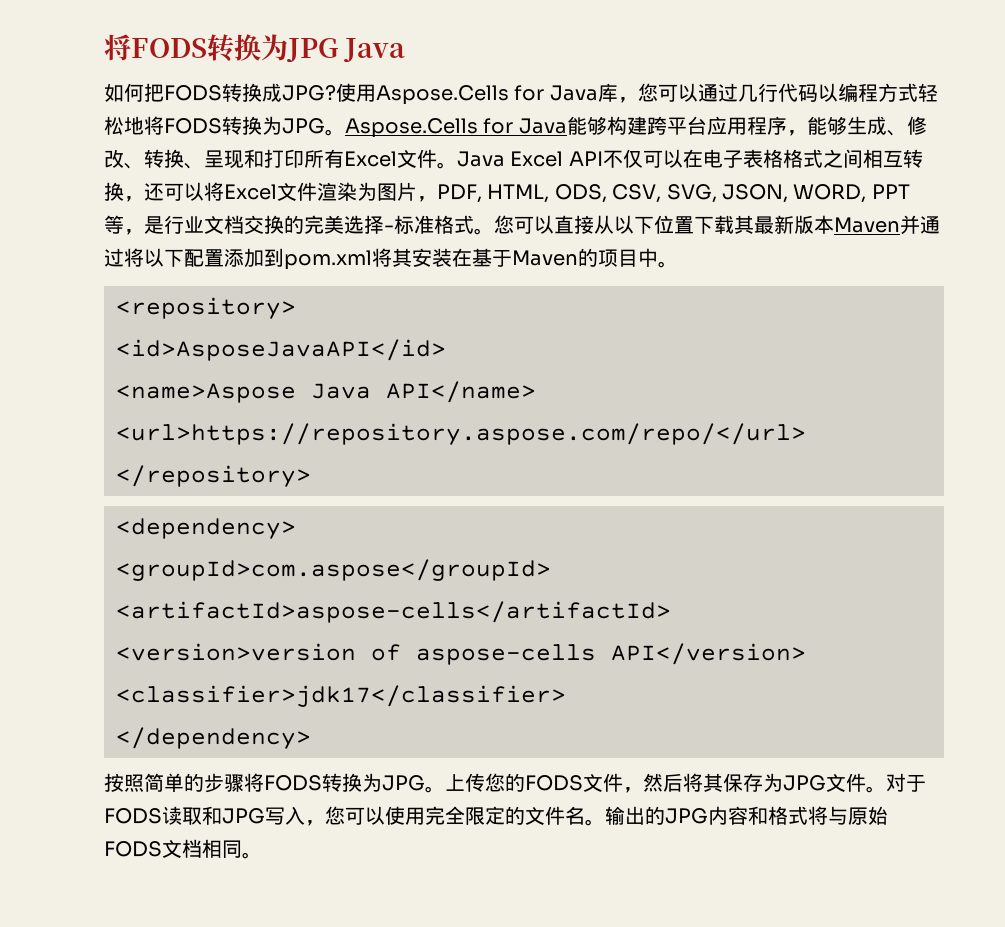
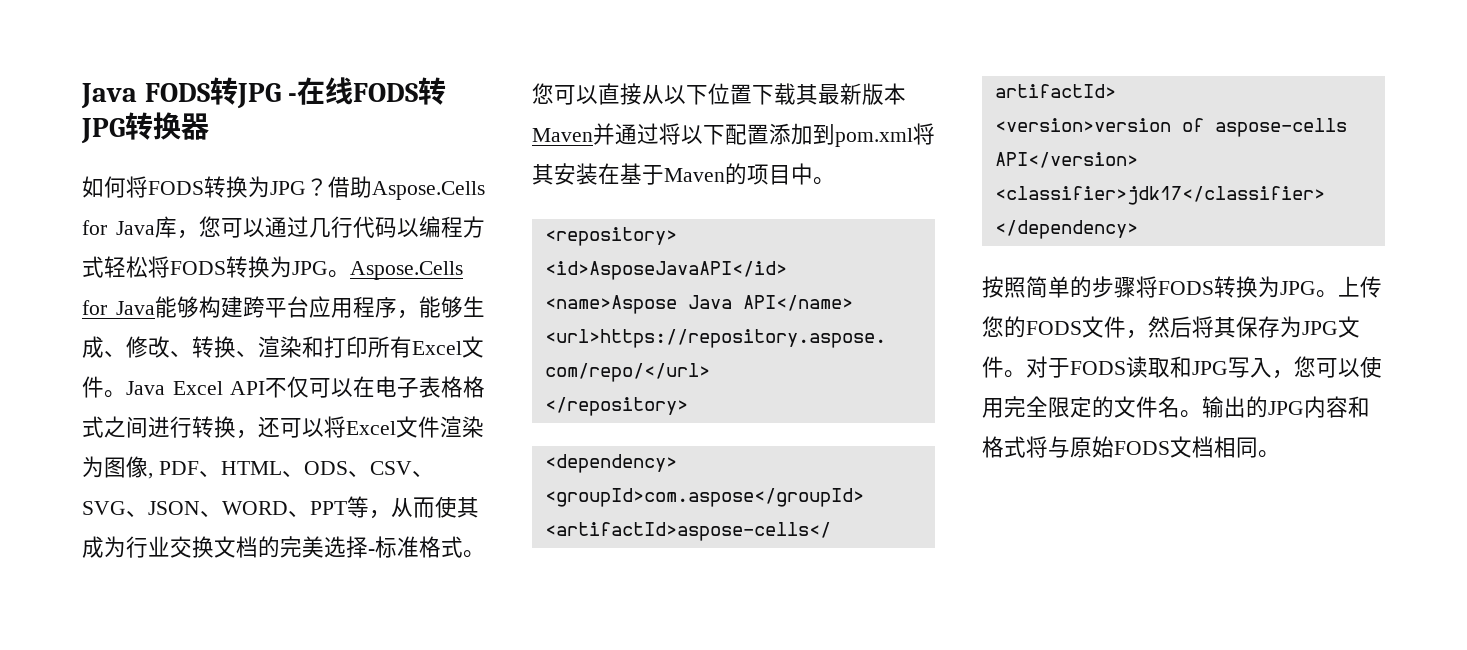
- 将FODS转换为JPG Java
- 如何把FODS转换成JPG?使用Aspose.Cells for Java库，您可以通过几行代码以编程方式轻松地将FODS转换为JPG。
+ Java FODS转JPG -在线FODS转JPG转换器
+ 如何将FODS转换为JPG？借助Aspose.Cells for Java库，您可以通过几行代码以编程方式轻松将FODS转换为JPG。
- Aspose.Cells for Java能够构建跨平台应用程序，能够生成、修改、转换、呈现和打印所有Excel文件。
+ Aspose.Cells for Java能够构建跨平台应用程序，能够生成、修改、转换、渲染和打印所有Excel文件。
- Java Excel API不仅可以在电子表格格式之间相互转换，还可以将Excel文件渲染为图片，PDF, HTML, ODS, CSV, SVG, JSON, WORD, PPT等，是行业文档交换的完美选择-标准格式。
+ Java Excel API不仅可以在电子表格格式之间进行转换，还可以将Excel文件渲染为图像, PDF、HTML、ODS、CSV、SVG、JSON、WORD、PPT等，从而使其成为行业交换文档的完美选择-标准格式。

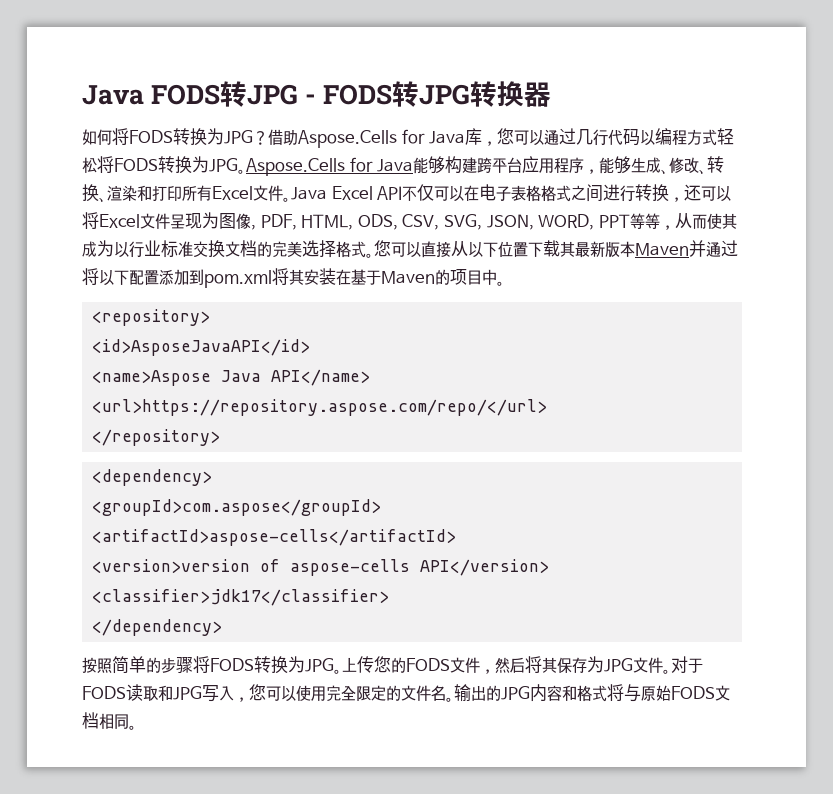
- Java FODS转JPG -在线FODS转JPG转换器
+ Java FODS转JPG - FODS转JPG转换器
- Java Excel API不仅可以在电子表格格式之间进行转换，还可以将Excel文件渲染为图像, PDF、HTML、ODS、CSV、SVG、JSON、WORD、PPT等，从而使其成为行业交换文档的完美选择-标准格式。
+ Java Excel API不仅可以在电子表格格式之间进行转换，还可以将Excel文件呈现为图像, PDF, HTML, ODS, CSV, SVG, JSON, WORD, PPT等等，从而使其成为以行业标准交换文档的完美选择格式。

